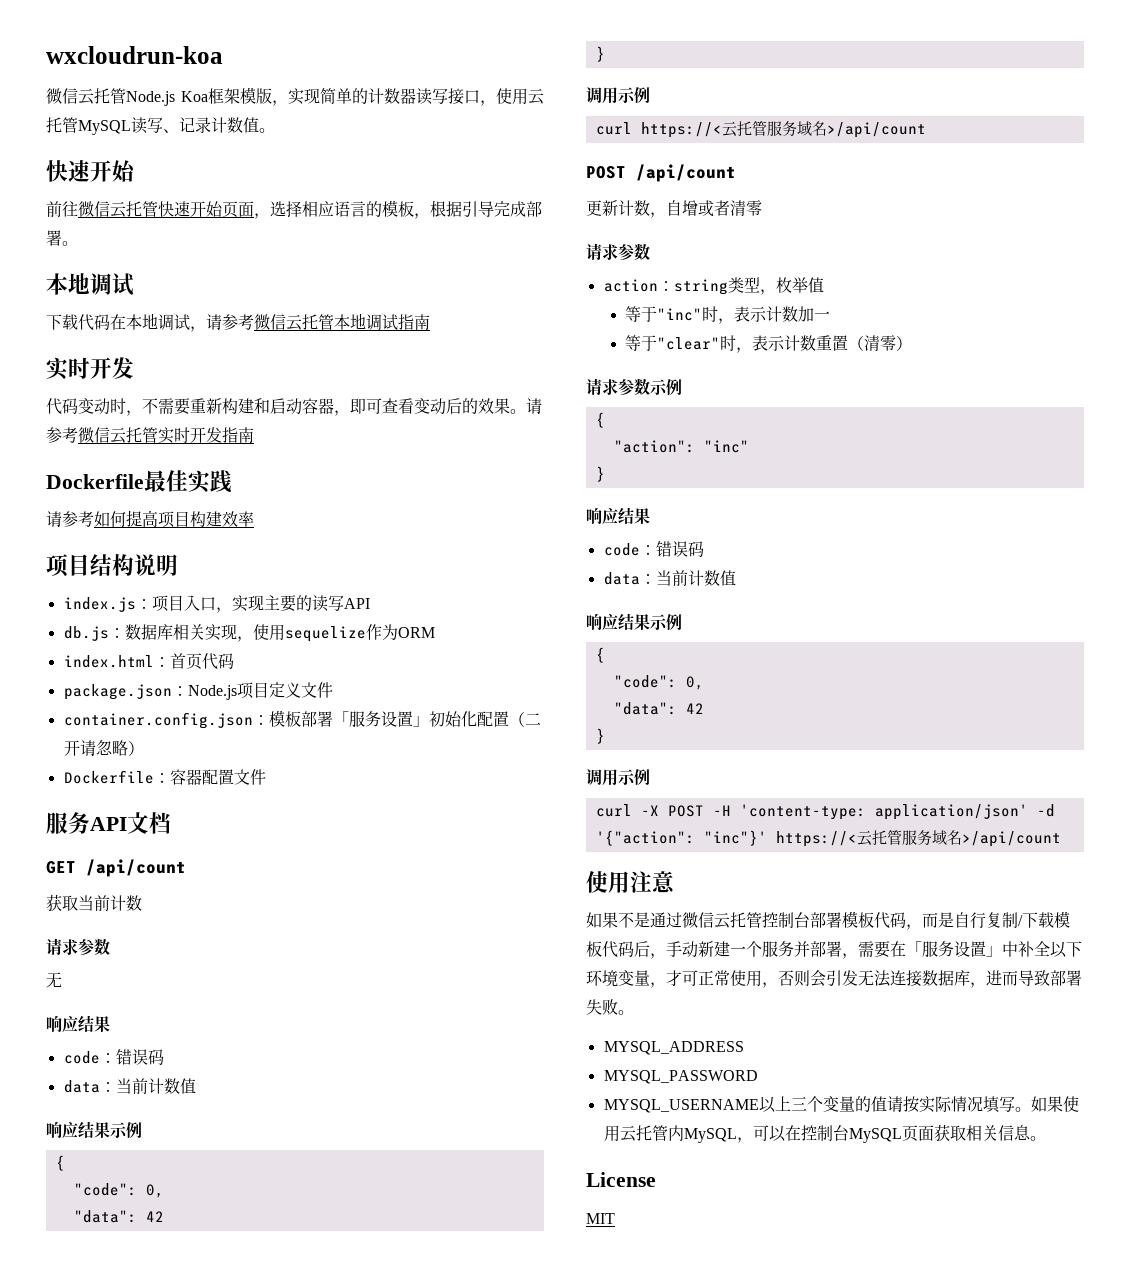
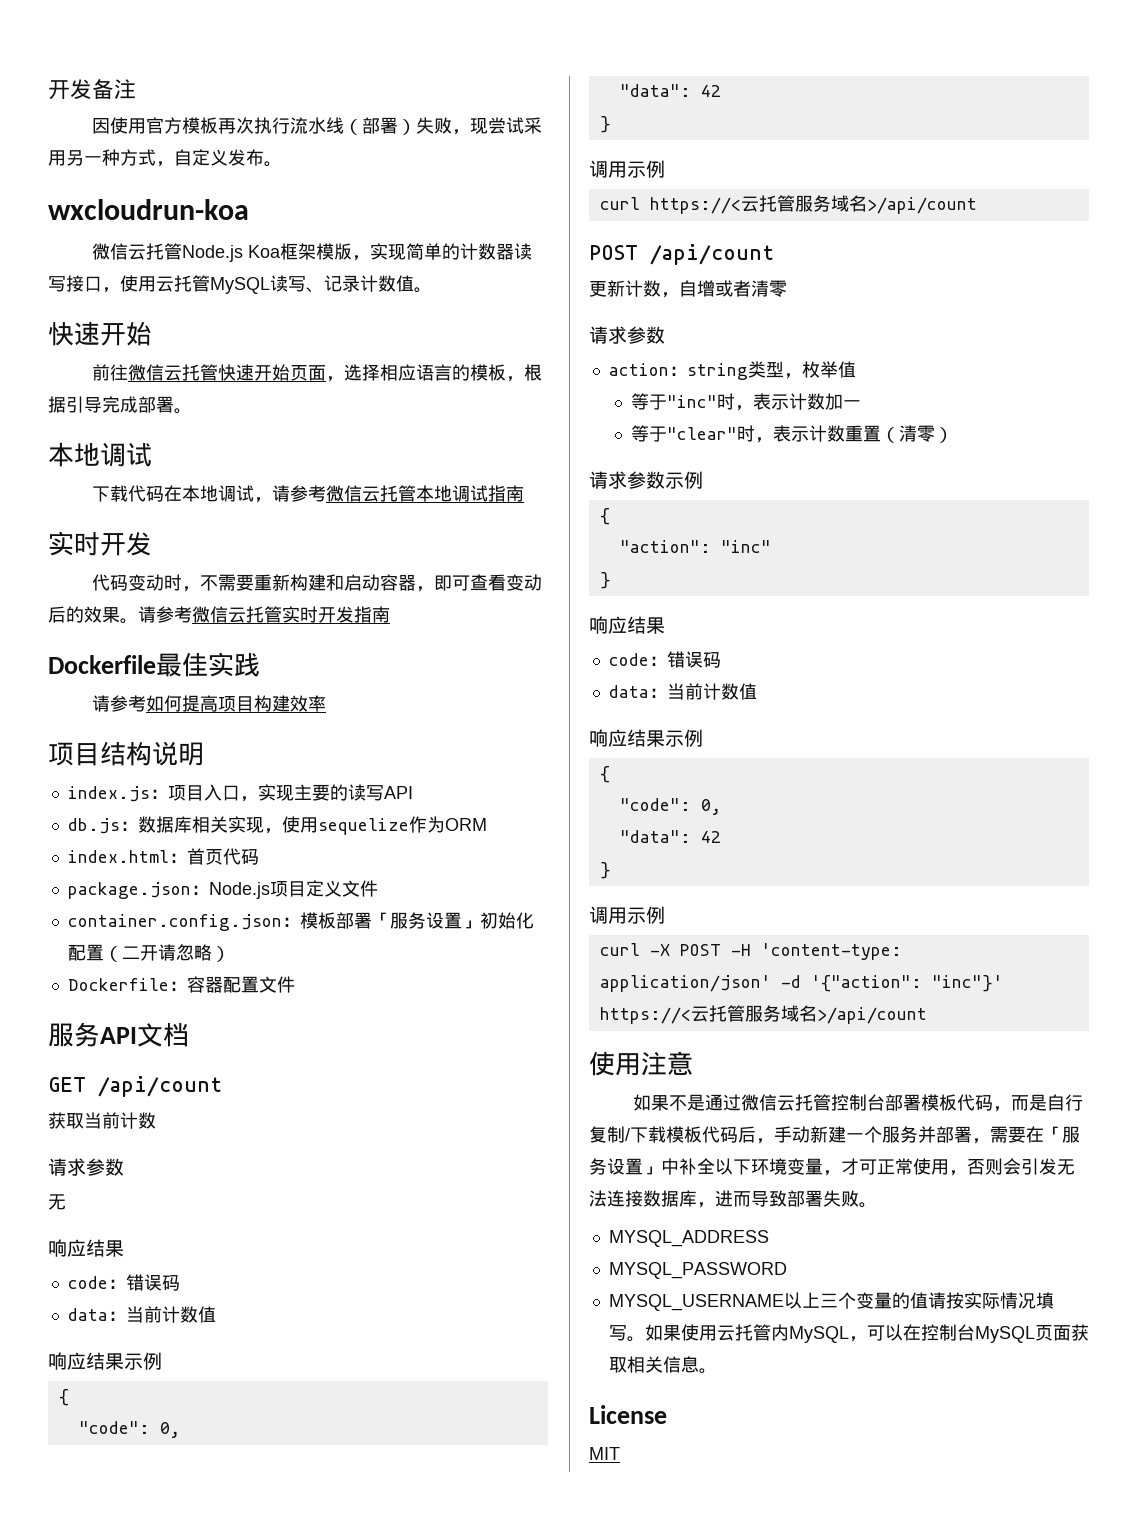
+ 开发备注
+ 因使用官方模板再次执行流水线（部署）失败，现尝试采用另一种方式，自定义发布。

